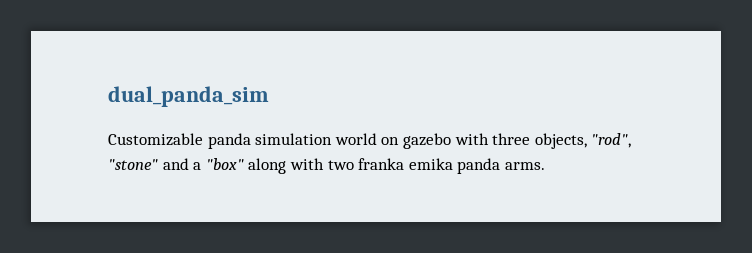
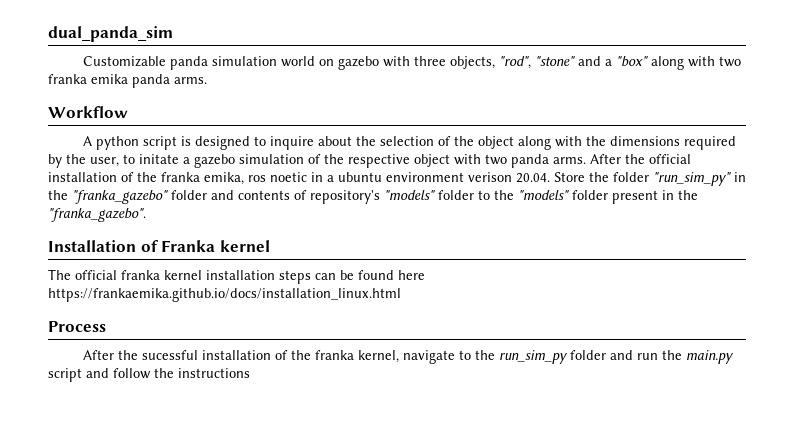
+ Workflow
+ A python script is designed to inquire about the selection of the object along with the dimensions required by the user, to initate a gazebo simulation of the respective object with two panda arms. After the official installation of the franka emika, ros noetic in a ubuntu environment verison 20.04. Store the folder "run_sim_py" in the "franka_gazebo" folder and contents of repository's "models" folder to the "models" folder present in the "franka_gazebo".
+ Installation of Franka kernel
+ The official franka kernel installation steps can be found here https://frankaemika.github.io/docs/installation_linux.html
+ Process
+ After the sucessful installation of the franka kernel, navigate to the run_sim_py folder and run the main.py script and follow the instructions

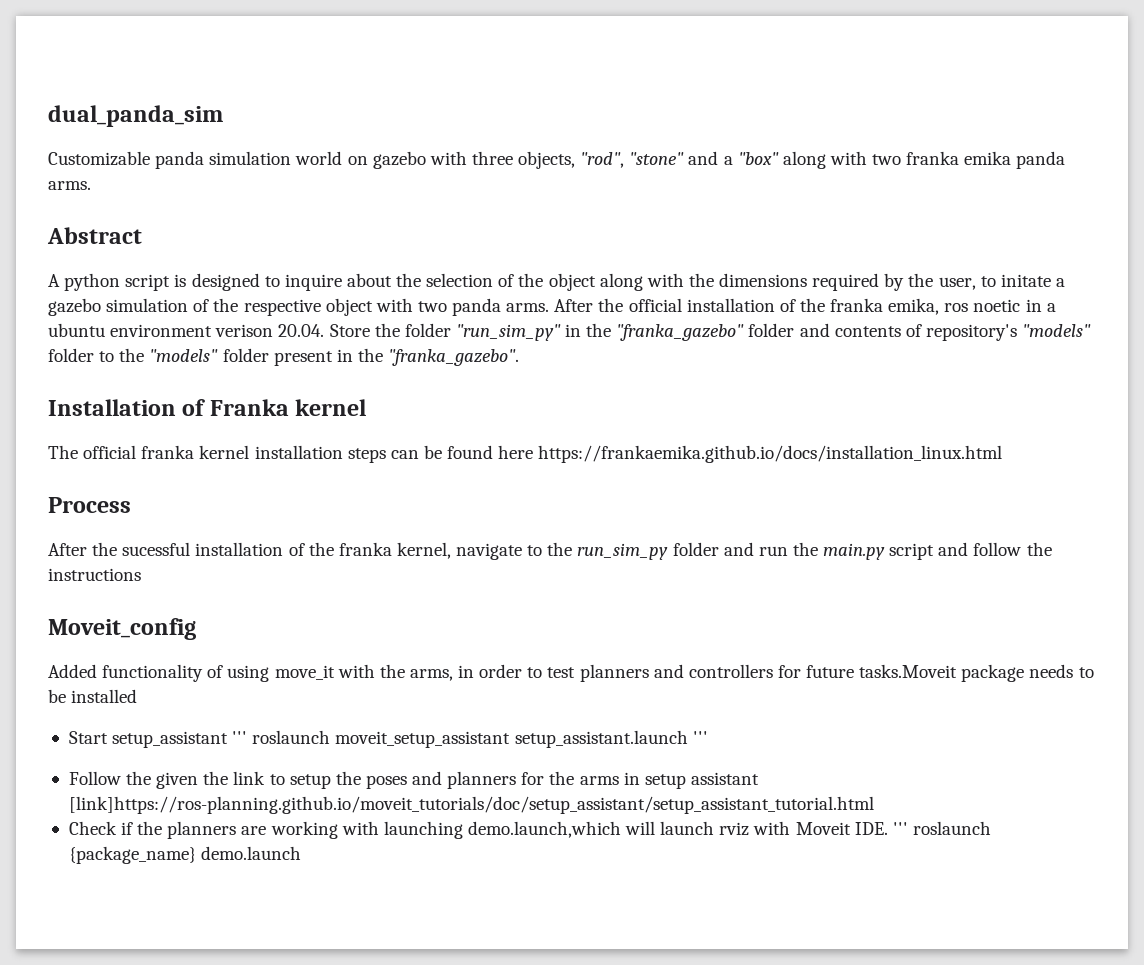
- Workflow
+ Abstract
+ Moveit_config
+ Added functionality of using move_it with the arms, in order to test planners and controllers for future tasks.Moveit package needs to be installed
+ Start setup_assistant ''' roslaunch moveit_setup_assistant setup_assistant.launch '''
+ Follow the given the link to setup the poses and planners for the arms in setup assistant [link]https://ros-planning.github.io/moveit_tutorials/doc/setup_assistant/setup_assistant_tutorial.html
+ Check if the planners are working with launching demo.launch,which will launch rviz with Moveit IDE. ''' roslaunch {package_name} demo.launch

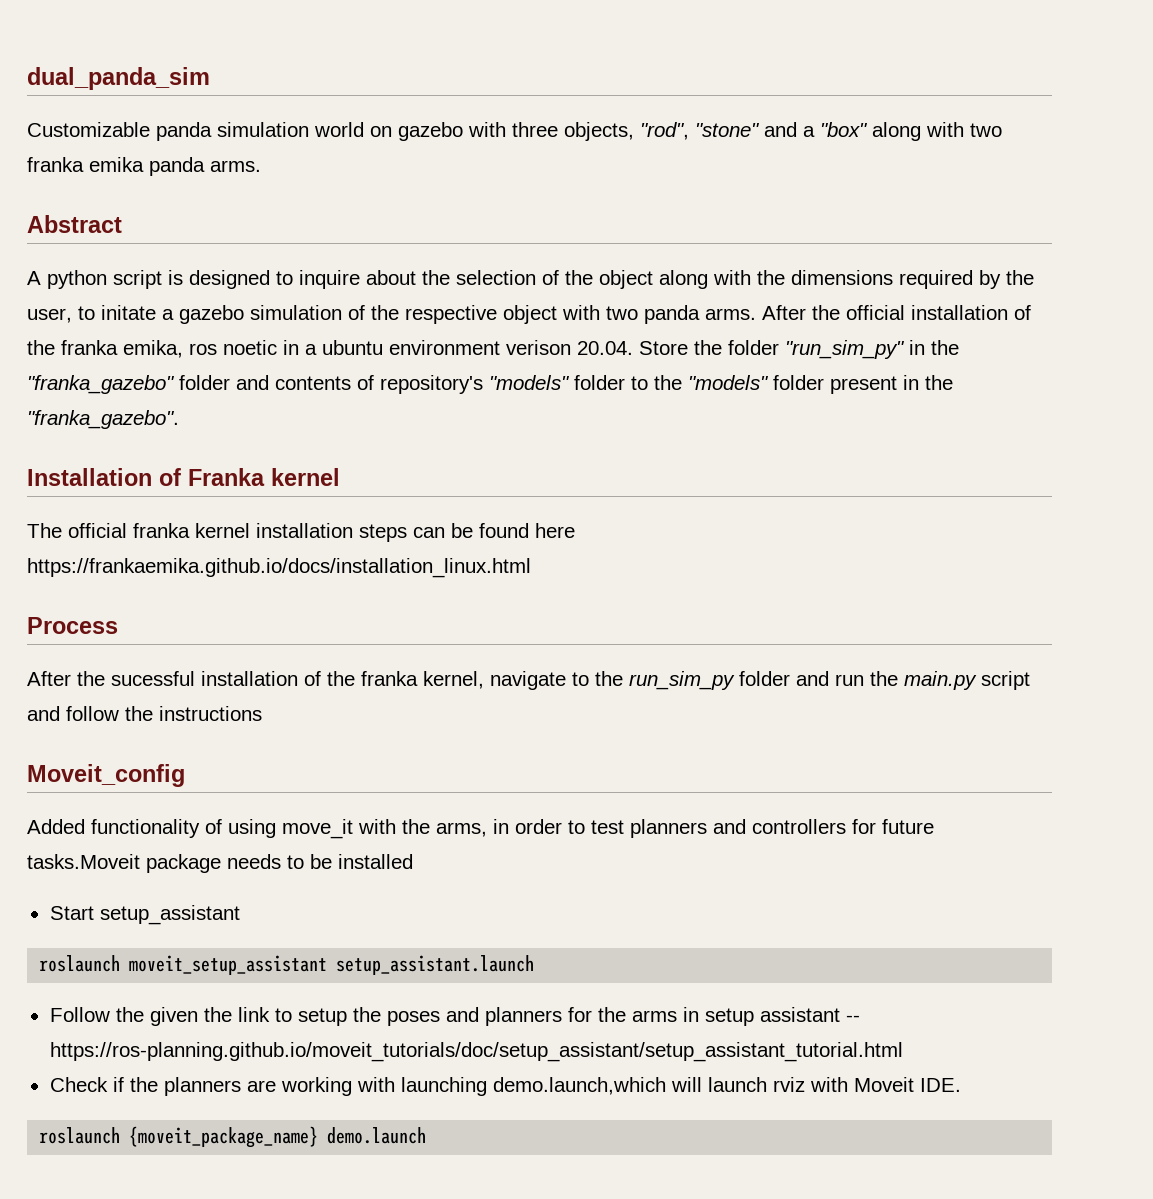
- Start setup_assistant ''' roslaunch moveit_setup_assistant setup_assistant.launch '''
+ Start setup_assistant
+ roslaunch moveit_setup_assistant setup_assistant.launch
- Follow the given the link to setup the poses and planners for the arms in setup assistant [link]https://ros-planning.github.io/moveit_tutorials/doc/setup_assistant/setup_assistant_tutorial.html
+ Follow the given the link to setup the poses and planners for the arms in setup assistant -- https://ros-planning.github.io/moveit_tutorials/doc/setup_assistant/setup_assistant_tutorial.html
- Check if the planners are working with launching demo.launch,which will launch rviz with Moveit IDE. ''' roslaunch {package_name} demo.launch
+ Check if the planners are working with launching demo.launch,which will launch rviz with Moveit IDE.
+ roslaunch {moveit_package_name} demo.launch

